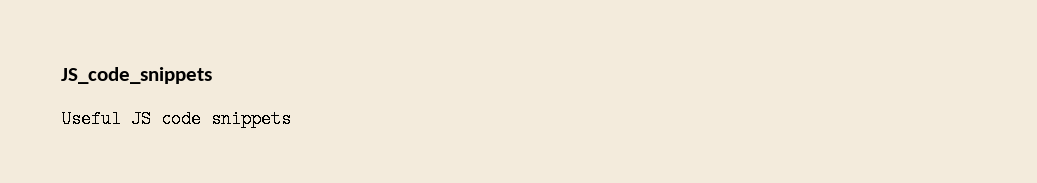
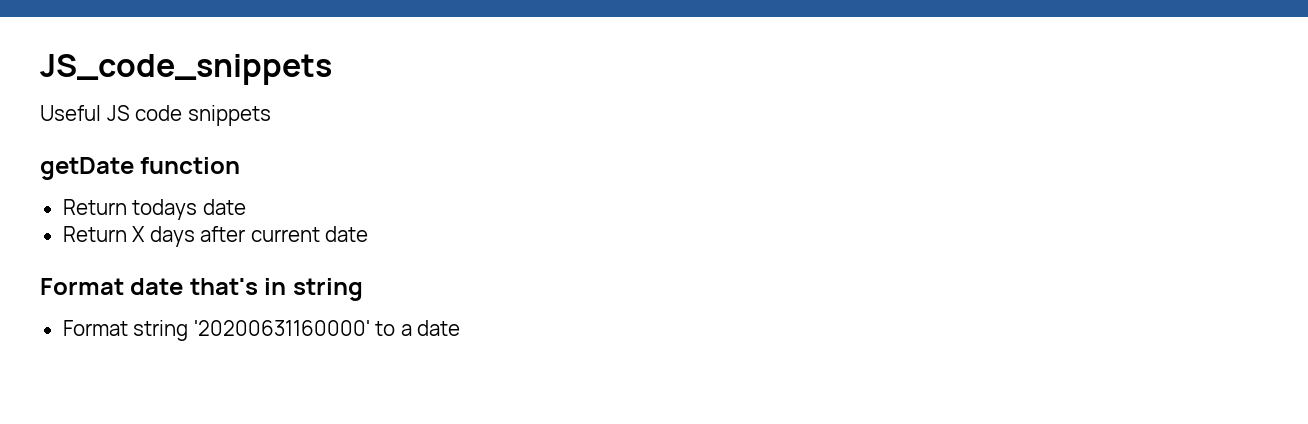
+ getDate function
+ Return todays date
+ Return X days after current date
+ Format date that's in string
+ Format string '20200631160000' to a date

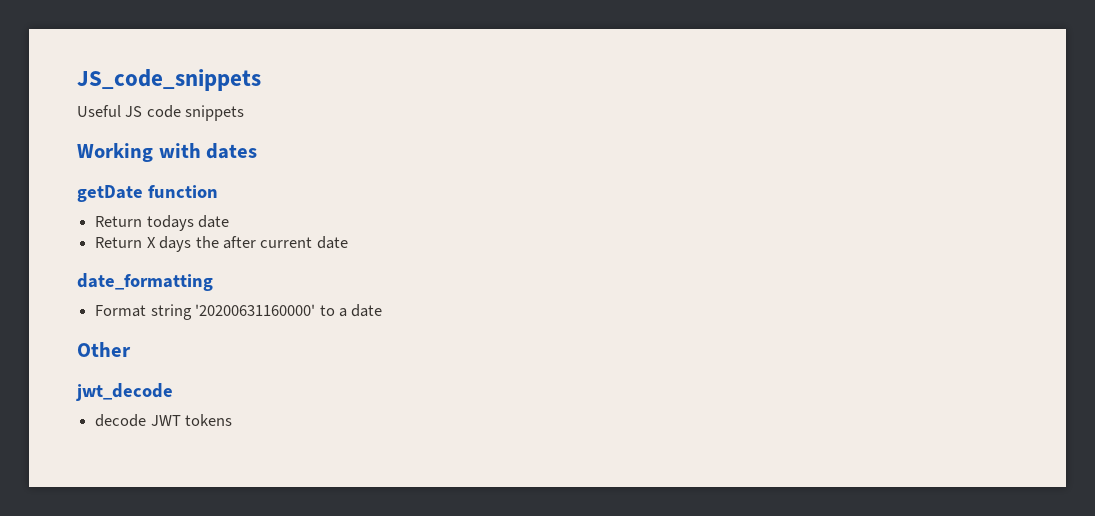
+ Working with dates
- Return X days after current date
+ Return X days the after current date
- Format date that's in string
+ date_formatting
+ Other
+ jwt_decode
+ decode JWT tokens

